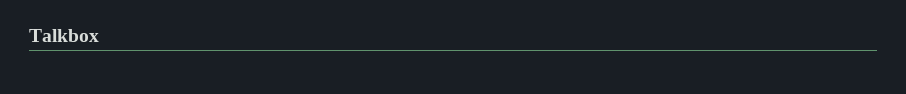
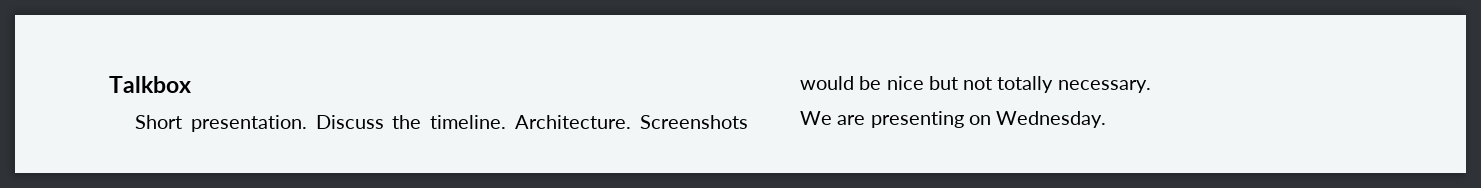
+ Short presentation. Discuss the timeline. Architecture. Screenshots would be nice but not totally necessary.
+ We are presenting on Wednesday.

